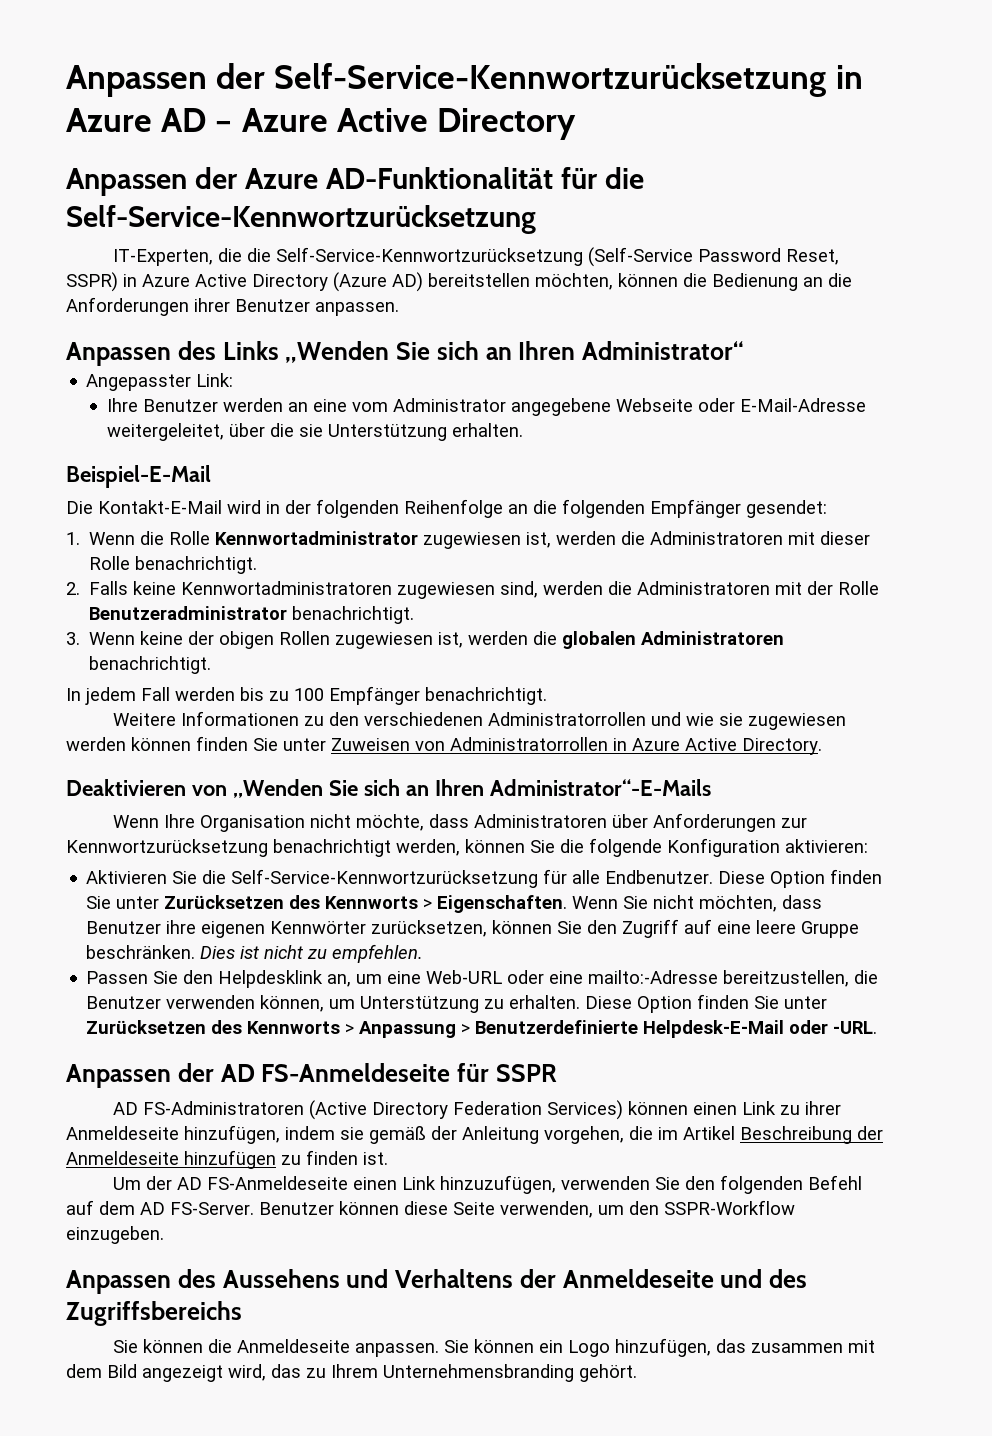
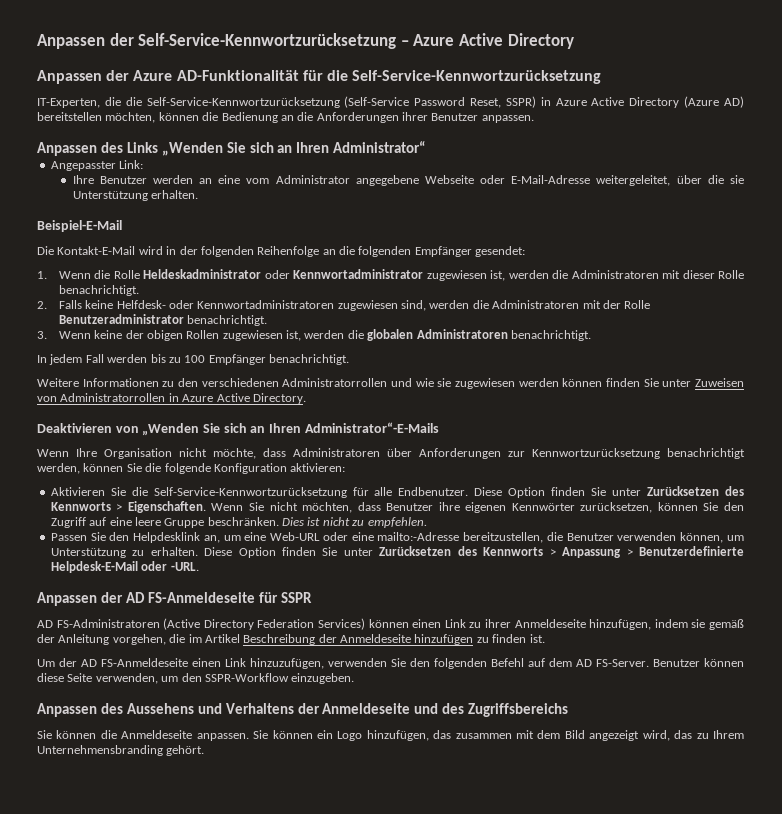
- Anpassen der Self-Service-Kennwortzurücksetzung in Azure AD – Azure Active Directory
+ Anpassen der Self-Service-Kennwortzurücksetzung – Azure Active Directory
- 1. Wenn die Rolle Kennwortadministrator zugewiesen ist, werden die Administratoren mit dieser Rolle benachrichtigt.
+ 1. Wenn die Rolle Heldeskadministrator oder Kennwortadministrator zugewiesen ist, werden die Administratoren mit dieser Rolle benachrichtigt.
- 2. Falls keine Kennwortadministratoren zugewiesen sind, werden die Administratoren mit der Rolle Benutzeradministrator benachrichtigt.
+ 2. Falls keine Helfdesk- oder Kennwortadministratoren zugewiesen sind, werden die Administratoren mit der Rolle Benutzeradministrator benachrichtigt.

